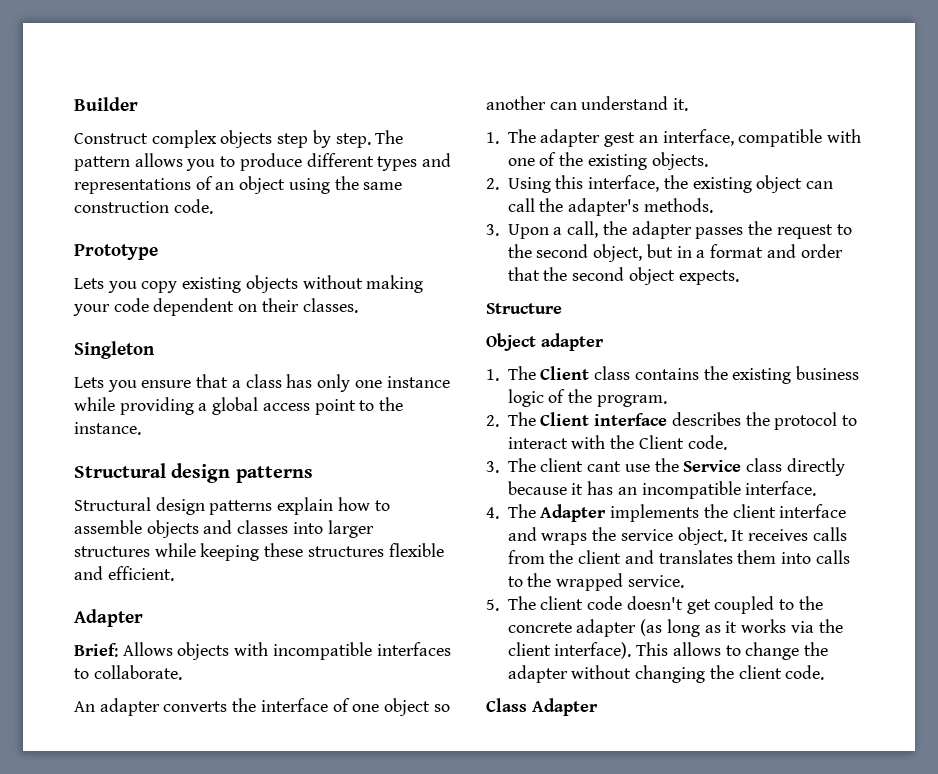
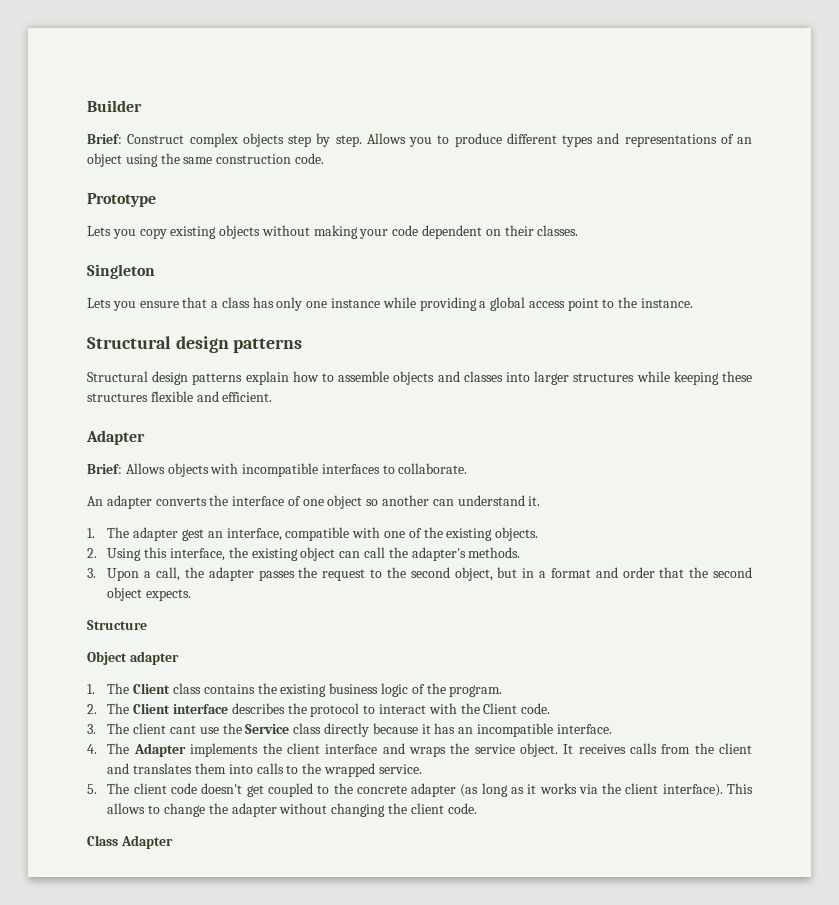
- Construct complex objects step by step.
+ Brief: Construct complex objects step by step.
- The pattern allows you to produce different types and representations of an object using the same construction code.
+ Allows you to produce different types and representations of an object using the same construction code.

